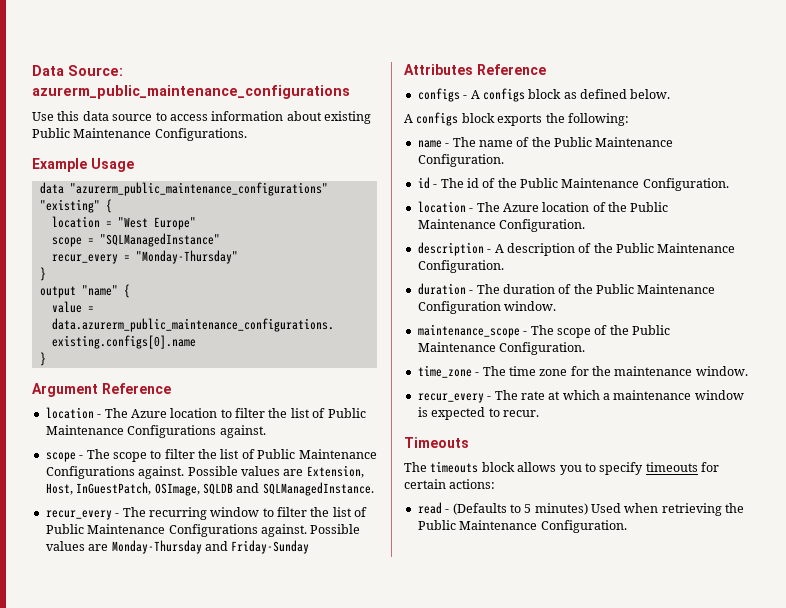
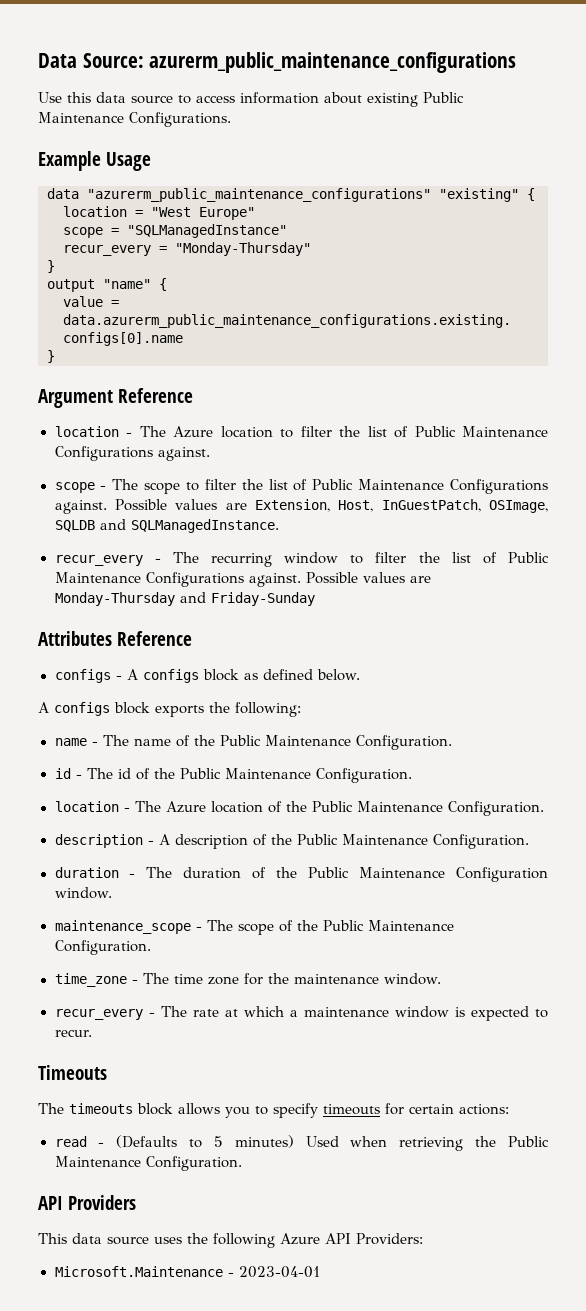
+ API Providers
+ This data source uses the following Azure API Providers:
+ Microsoft.Maintenance - 2023-04-01

